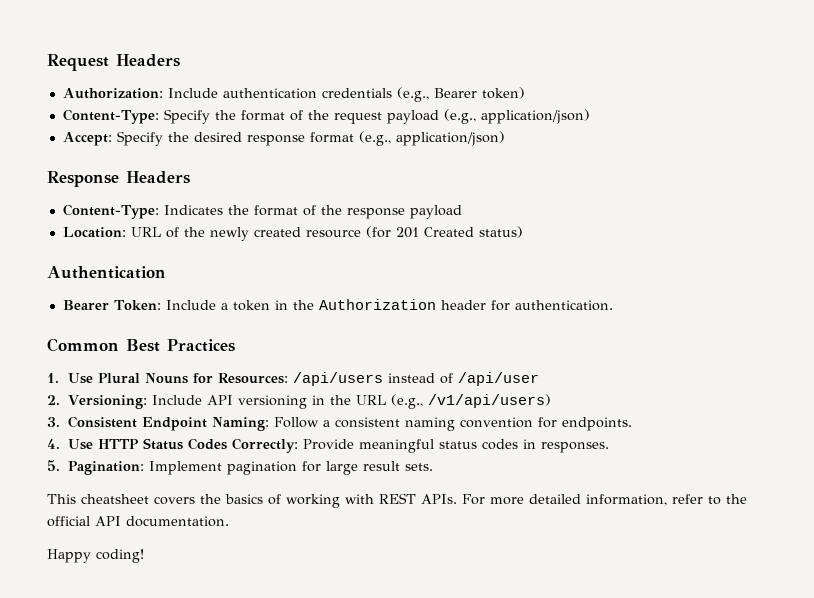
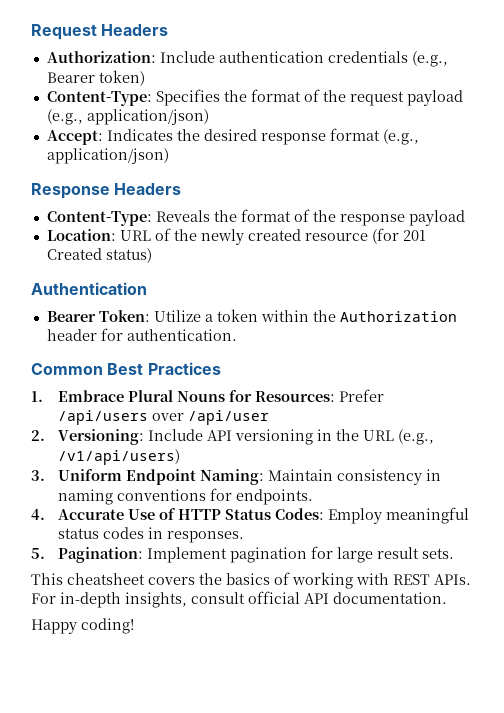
- Content-Type: Specify the format of the request payload (e.g., application/json)
+ Content-Type: Specifies the format of the request payload (e.g., application/json)
- Accept: Specify the desired response format (e.g., application/json)
+ Accept: Indicates the desired response format (e.g., application/json)
- Content-Type: Indicates the format of the response payload
+ Content-Type: Reveals the format of the response payload
- Bearer Token: Include a token in the Authorization header for authentication.
+ Bearer Token: Utilize a token within the Authorization header for authentication.
- 1. Use Plural Nouns for Resources: /api/users instead of /api/user
+ 1. Embrace Plural Nouns for Resources: Prefer /api/users over /api/user
- 3. Consistent Endpoint Naming: Follow a consistent naming convention for endpoints.
- 4. Use HTTP Status Codes Correctly: Provide meaningful status codes in responses.
+ 3. Uniform Endpoint Naming: Maintain consistency in naming conventions for endpoints.
+ 4. Accurate Use of HTTP Status Codes: Employ meaningful status codes in responses.
- For more detailed information, refer to the official API documentation.
+ For in-depth insights, consult official API documentation.

